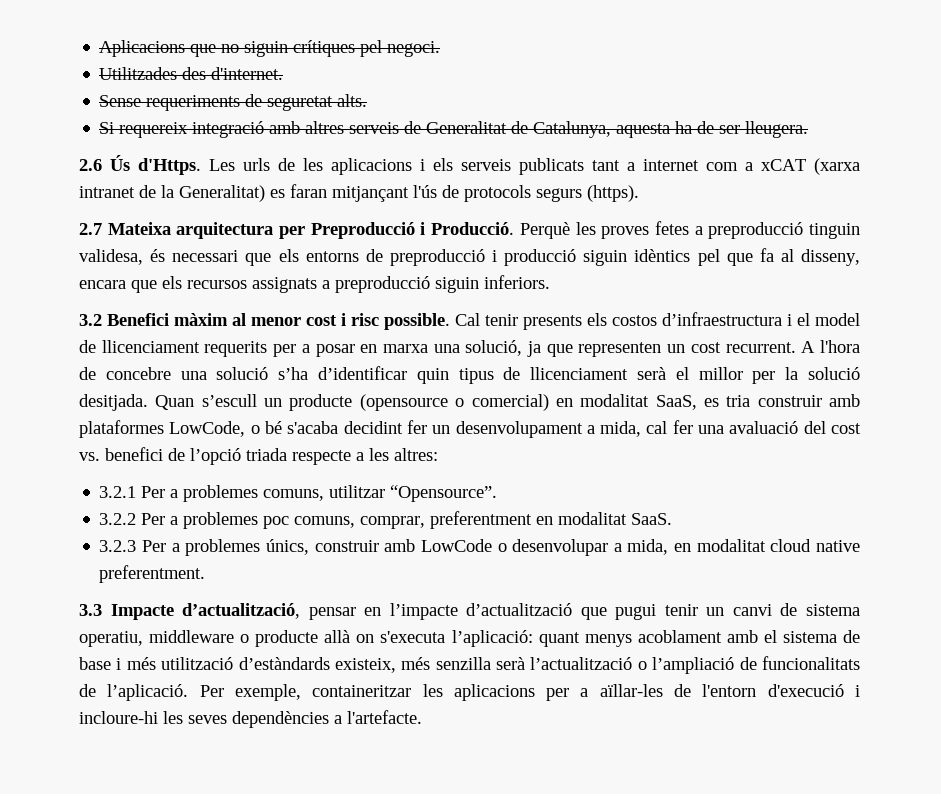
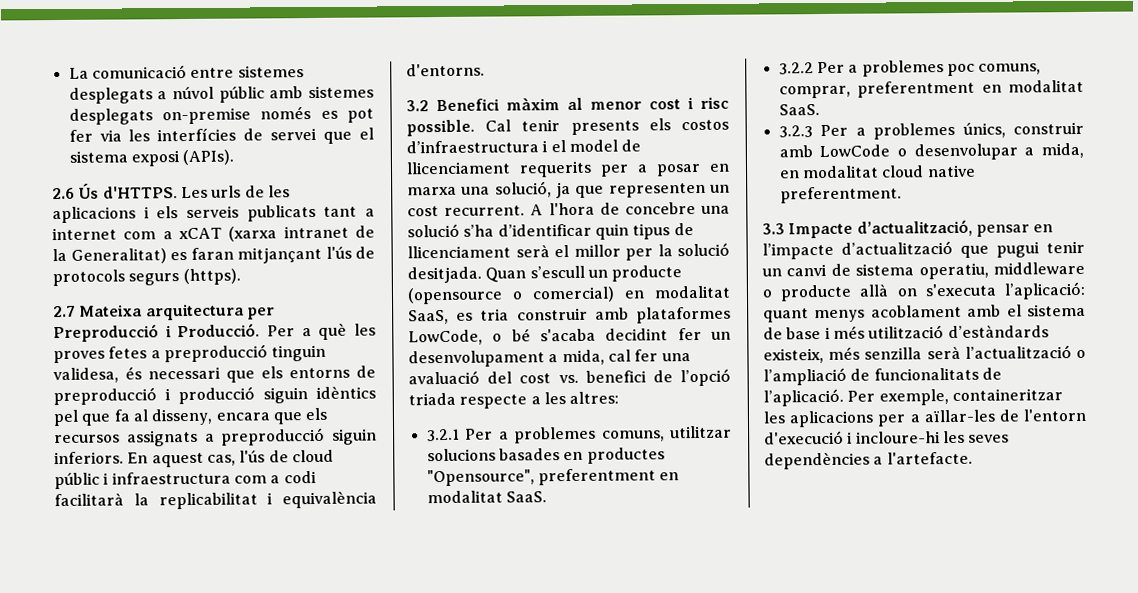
- Aplicacions que no siguin crítiques pel negoci.
- Utilitzades des d'internet.
- Sense requeriments de seguretat alts.
- Si requereix integració amb altres serveis de Generalitat de Catalunya, aquesta ha de ser lleugera.
+ La comunicació entre sistemes desplegats a núvol públic amb sistemes desplegats on-premise només es pot fer via les interfícies de servei que el sistema exposi (APIs).
- 2.6 Ús d'Https.
+ 2.6 Ús d'HTTPS.
- Perquè les proves fetes a preproducció tinguin validesa, és necessari que els entorns de preproducció i producció siguin idèntics pel que fa al disseny, encara que els recursos assignats a preproducció siguin inferiors.
+ Per a què les proves fetes a preproducció tinguin validesa, és necessari que els entorns de preproducció i producció siguin idèntics pel que fa al disseny, encara que els recursos assignats a preproducció siguin inferiors. En aquest cas, l'ús de cloud públic i infraestructura com a codi facilitarà la replicabilitat i equivalència d'entorns.
- 3.2.1 Per a problemes comuns, utilitzar “Opensource”.
+ 3.2.1 Per a problemes comuns, utilitzar solucions basades en productes "Opensource", preferentment en modalitat SaaS.

